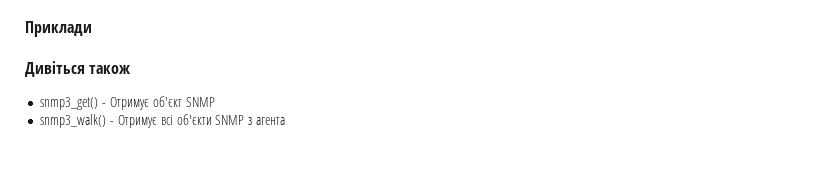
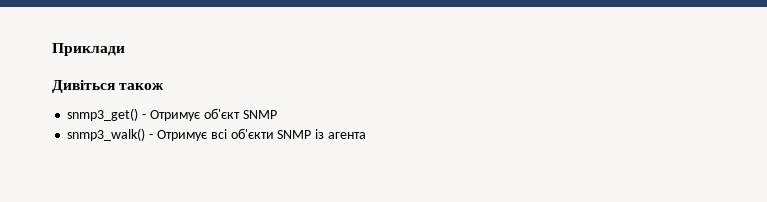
- snmp3_walk() - Отримує всі об'єкти SNMP з агента
+ snmp3_walk() - Отримує всі об'єкти SNMP із агента

